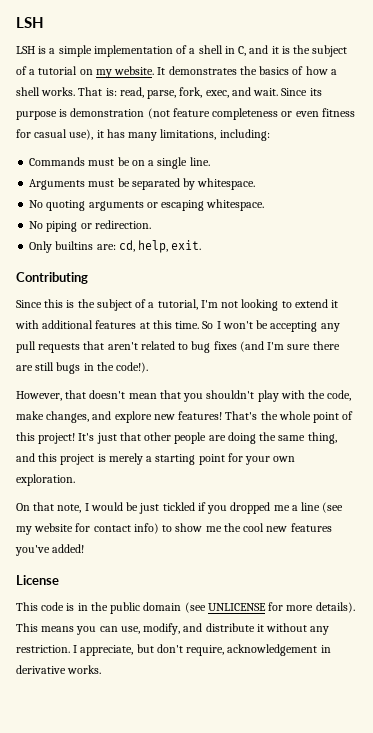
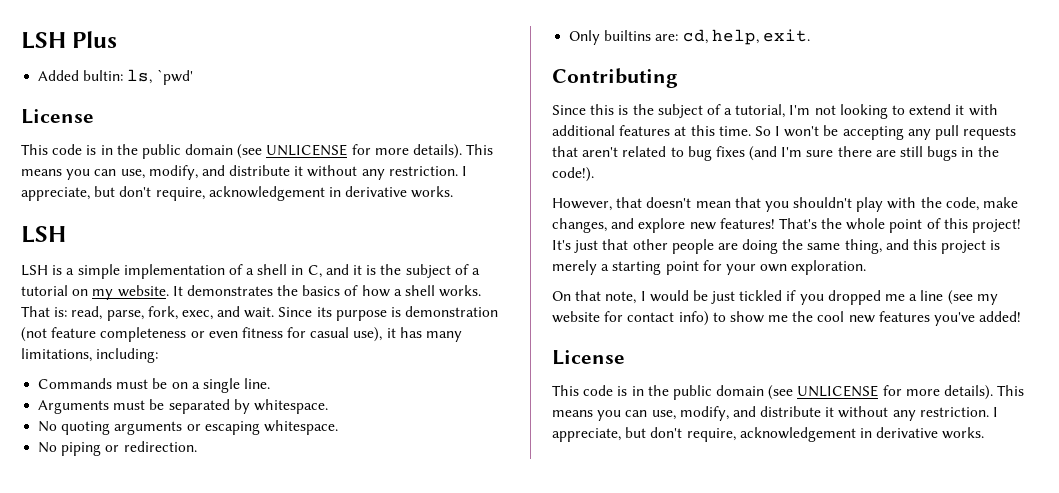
+ LSH Plus
+ Added bultin: ls, `pwd'
+ License
+ This code is in the public domain (see UNLICENSE for more details). This means you can use, modify, and distribute it without any restriction. I appreciate, but don't require, acknowledgement in derivative works.

